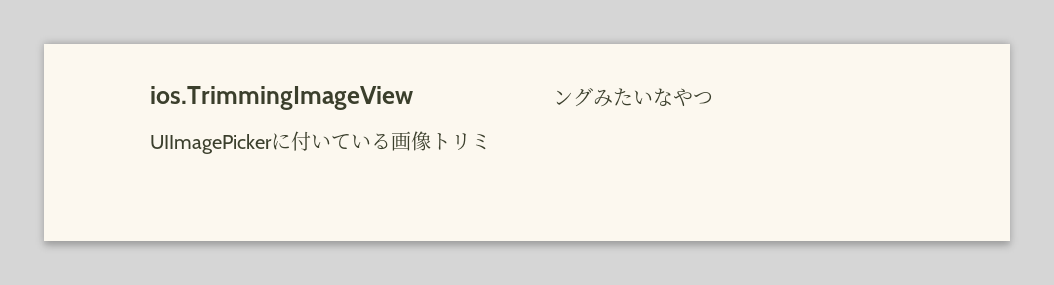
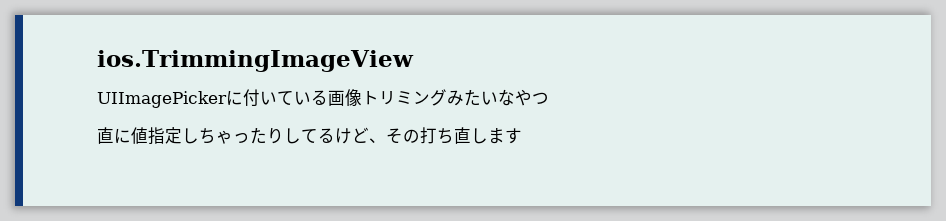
+ 直に値指定しちゃったりしてるけど、その打ち直します

